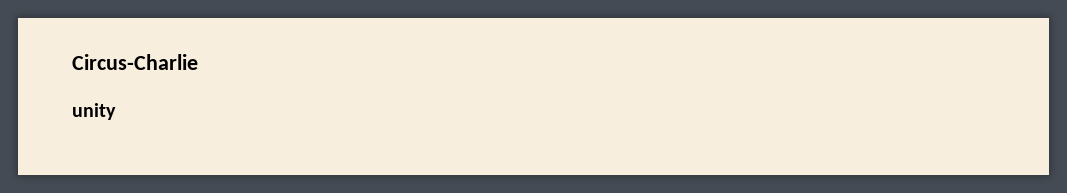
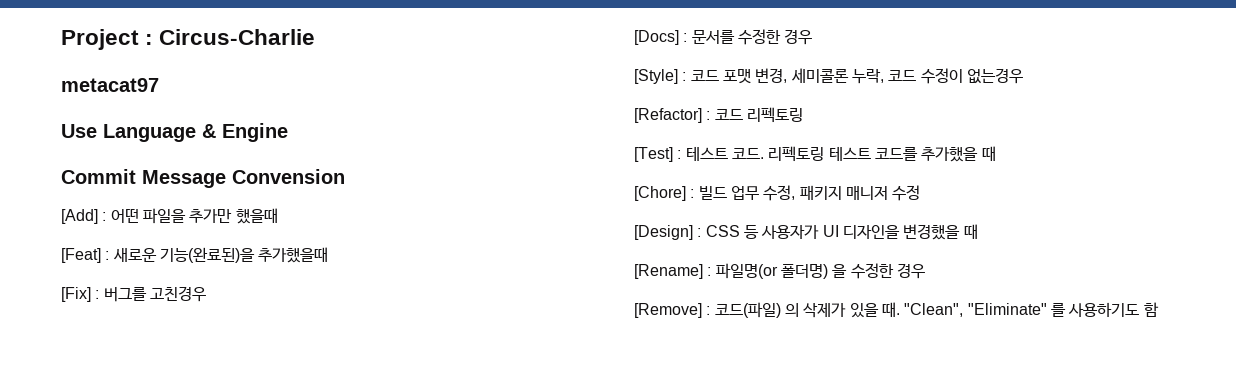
- Circus-Charlie
+ Project : Circus-Charlie
- unity
+ metacat97
+ Use Language & Engine
+ Commit Message Convension
+ [Add] : 어떤 파일을 추가만 했을때
+ [Feat] : 새로운 기능(완료된)을 추가했을때
+ [Fix] : 버그를 고친경우
+ [Docs] : 문서를 수정한 경우
+ [Style] : 코드 포맷 변경, 세미콜론 누락, 코드 수정이 없는경우
+ [Refactor] : 코드 리펙토링
+ [Test] : 테스트 코드. 리펙토링 테스트 코드를 추가했을 때
+ [Chore] : 빌드 업무 수정, 패키지 매니저 수정
+ [Design] : CSS 등 사용자가 UI 디자인을 변경했을 때
+ [Rename] : 파일명(or 폴더명) 을 수정한 경우
+ [Remove] : 코드(파일) 의 삭제가 있을 때. "Clean", "Eliminate" 를 사용하기도 함

